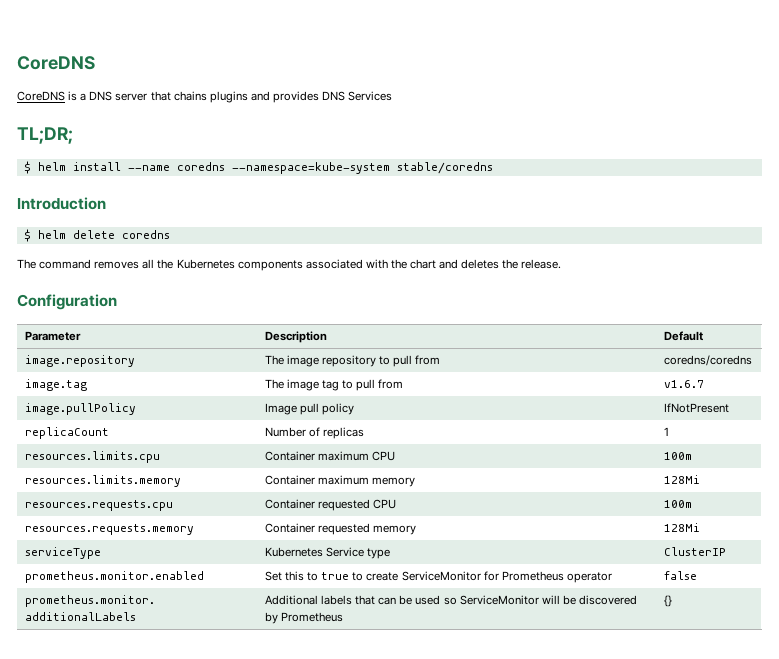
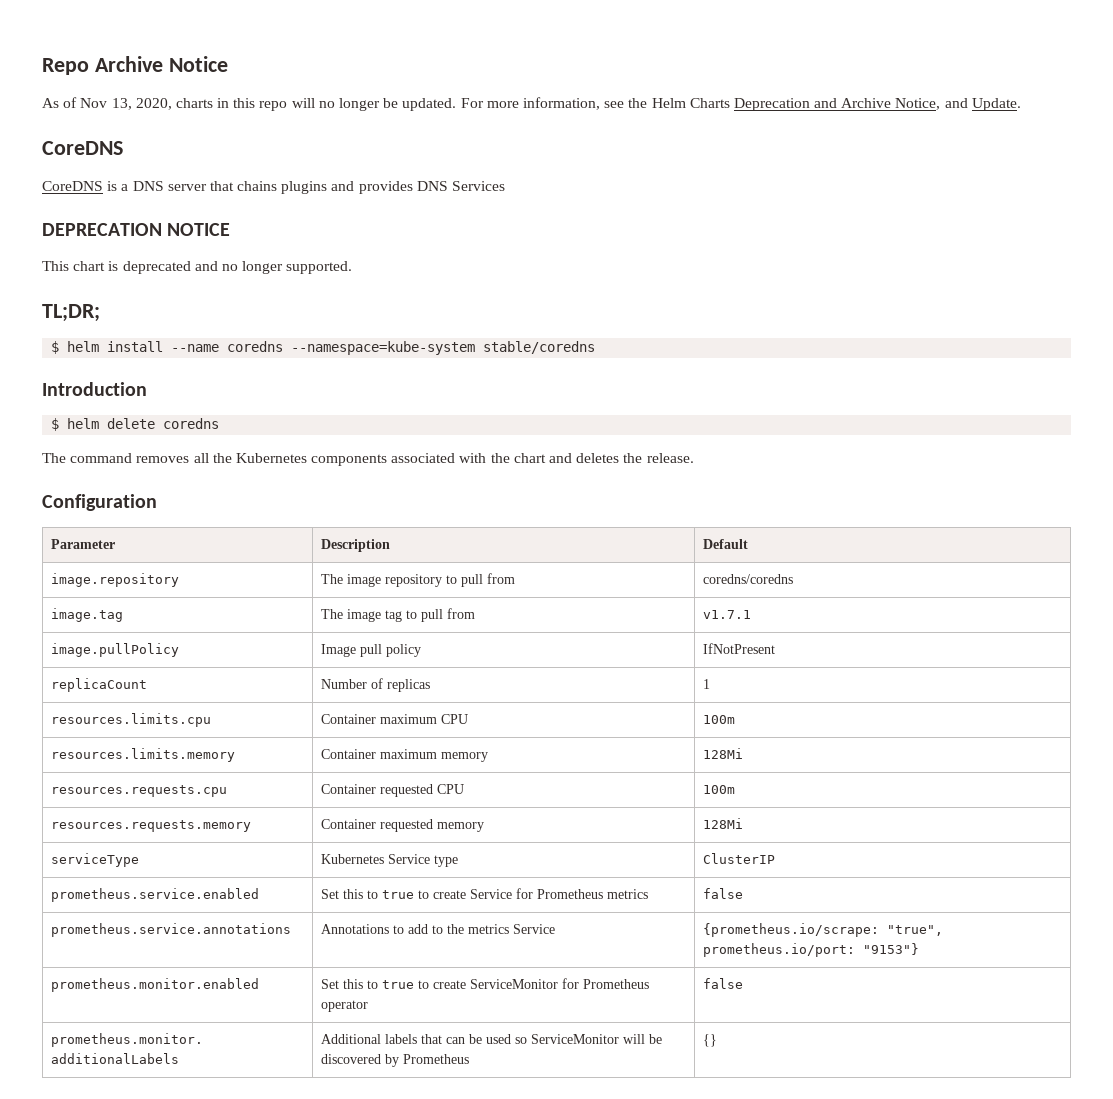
+ Repo Archive Notice
+ As of Nov 13, 2020, charts in this repo will no longer be updated. For more information, see the Helm Charts Deprecation and Archive Notice, and Update.
+ DEPRECATION NOTICE
+ This chart is deprecated and no longer supported.
- image.tag | The image tag to pull from | v1.6.7
+ image.tag | The image tag to pull from | v1.7.1
+ prometheus.service.enabled | Set this to true to create Service for Prometheus metrics | false
+ prometheus.service.annotations | Annotations to add to the metrics Service | {prometheus.io/scrape: "true", prometheus.io/port: "9153"}

